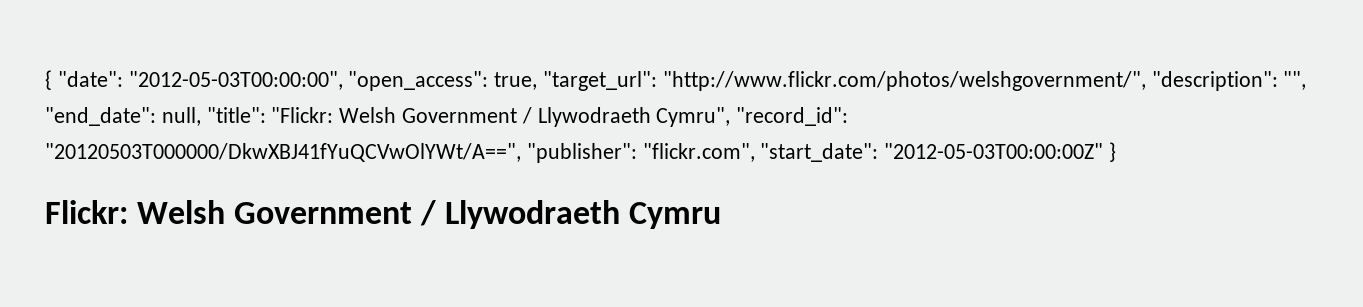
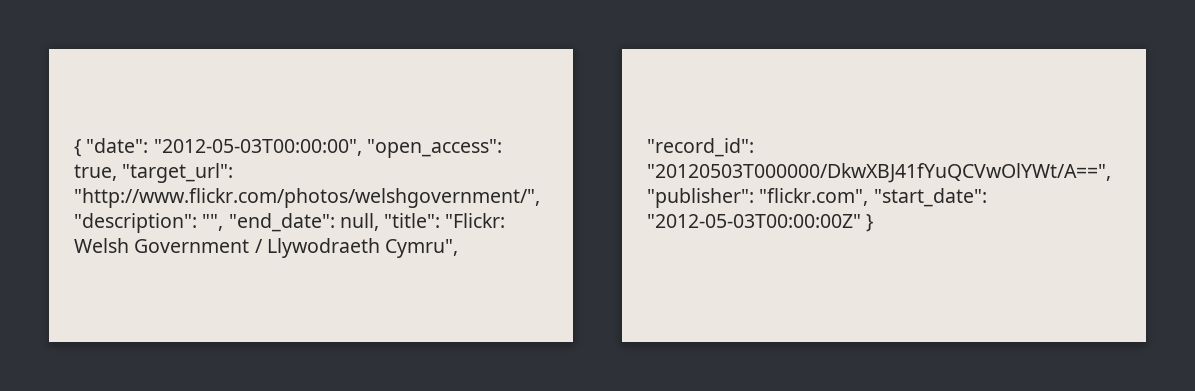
- Flickr: Welsh Government / Llywodraeth Cymru

